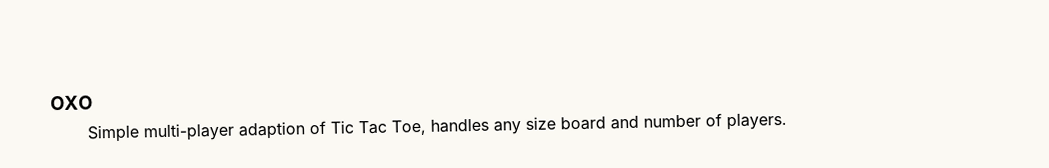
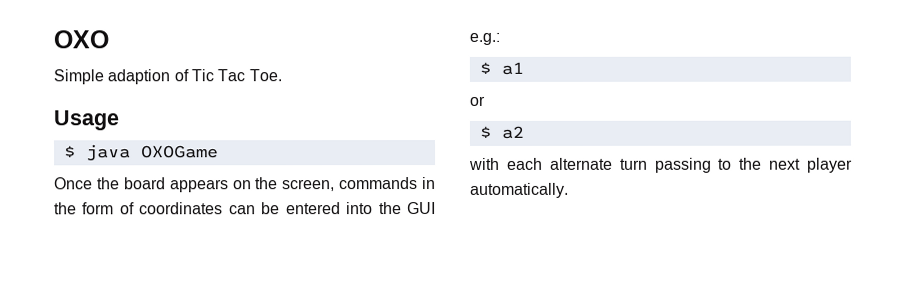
- Simple multi-player adaption of Tic Tac Toe, handles any size board and number of players.
+ Simple adaption of Tic Tac Toe.
+ Usage
+ $ java OXOGame
+ Once the board appears on the screen, commands in the form of coordinates can be entered into the GUI e.g.:
+ $ a1
+ or
+ $ a2
+ with each alternate turn passing to the next player automatically.

